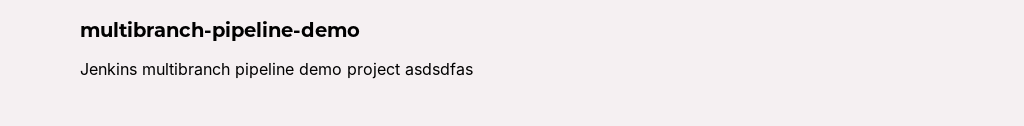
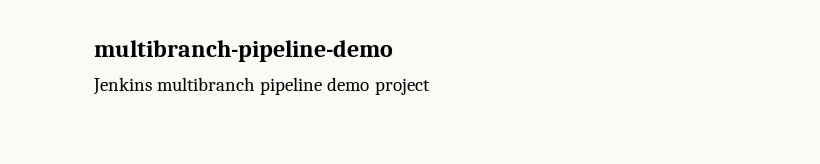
- Jenkins multibranch pipeline demo project asdsdfas
+ Jenkins multibranch pipeline demo project

